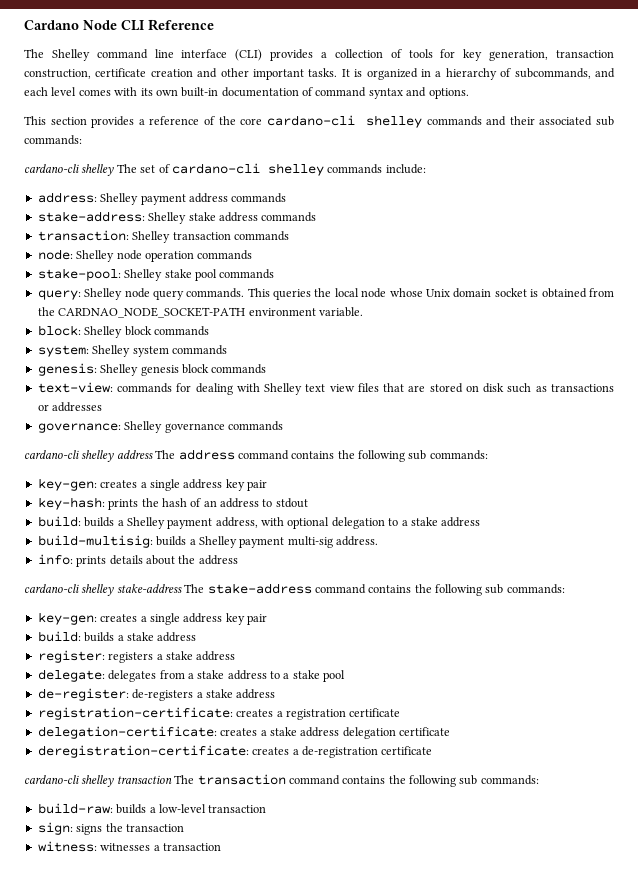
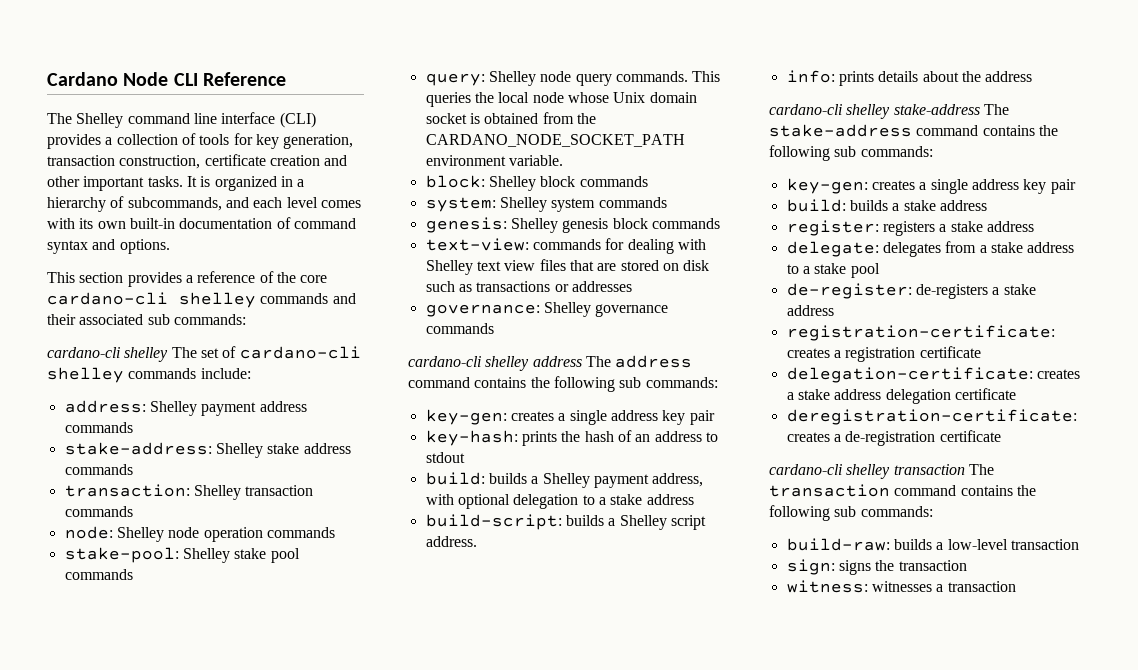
- This queries the local node whose Unix domain socket is obtained from the CARDNAO_NODE_SOCKET-PATH environment variable.
+ This queries the local node whose Unix domain socket is obtained from the CARDANO_NODE_SOCKET_PATH environment variable.
- build-multisig: builds a Shelley payment multi-sig address.
+ build-script: builds a Shelley script address.

